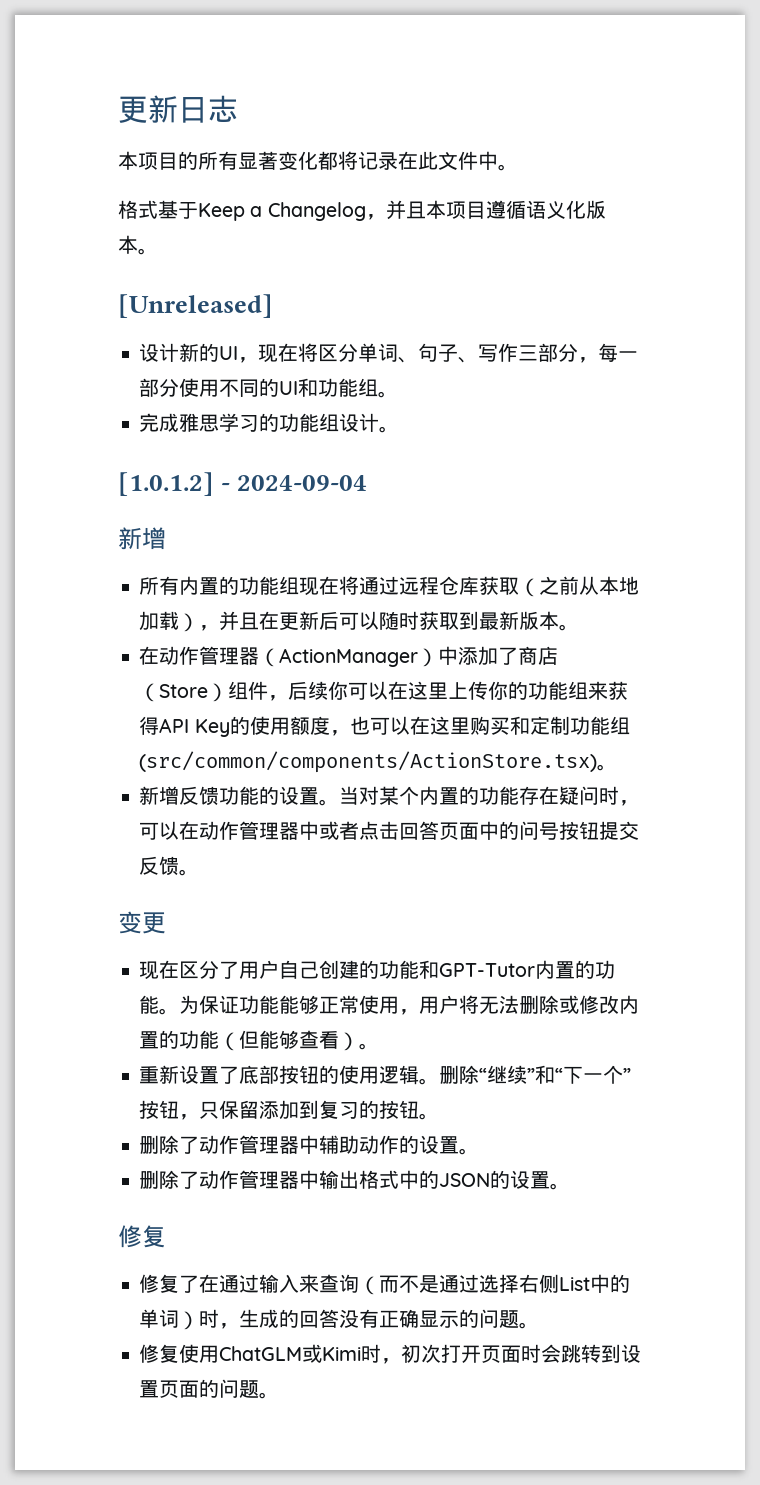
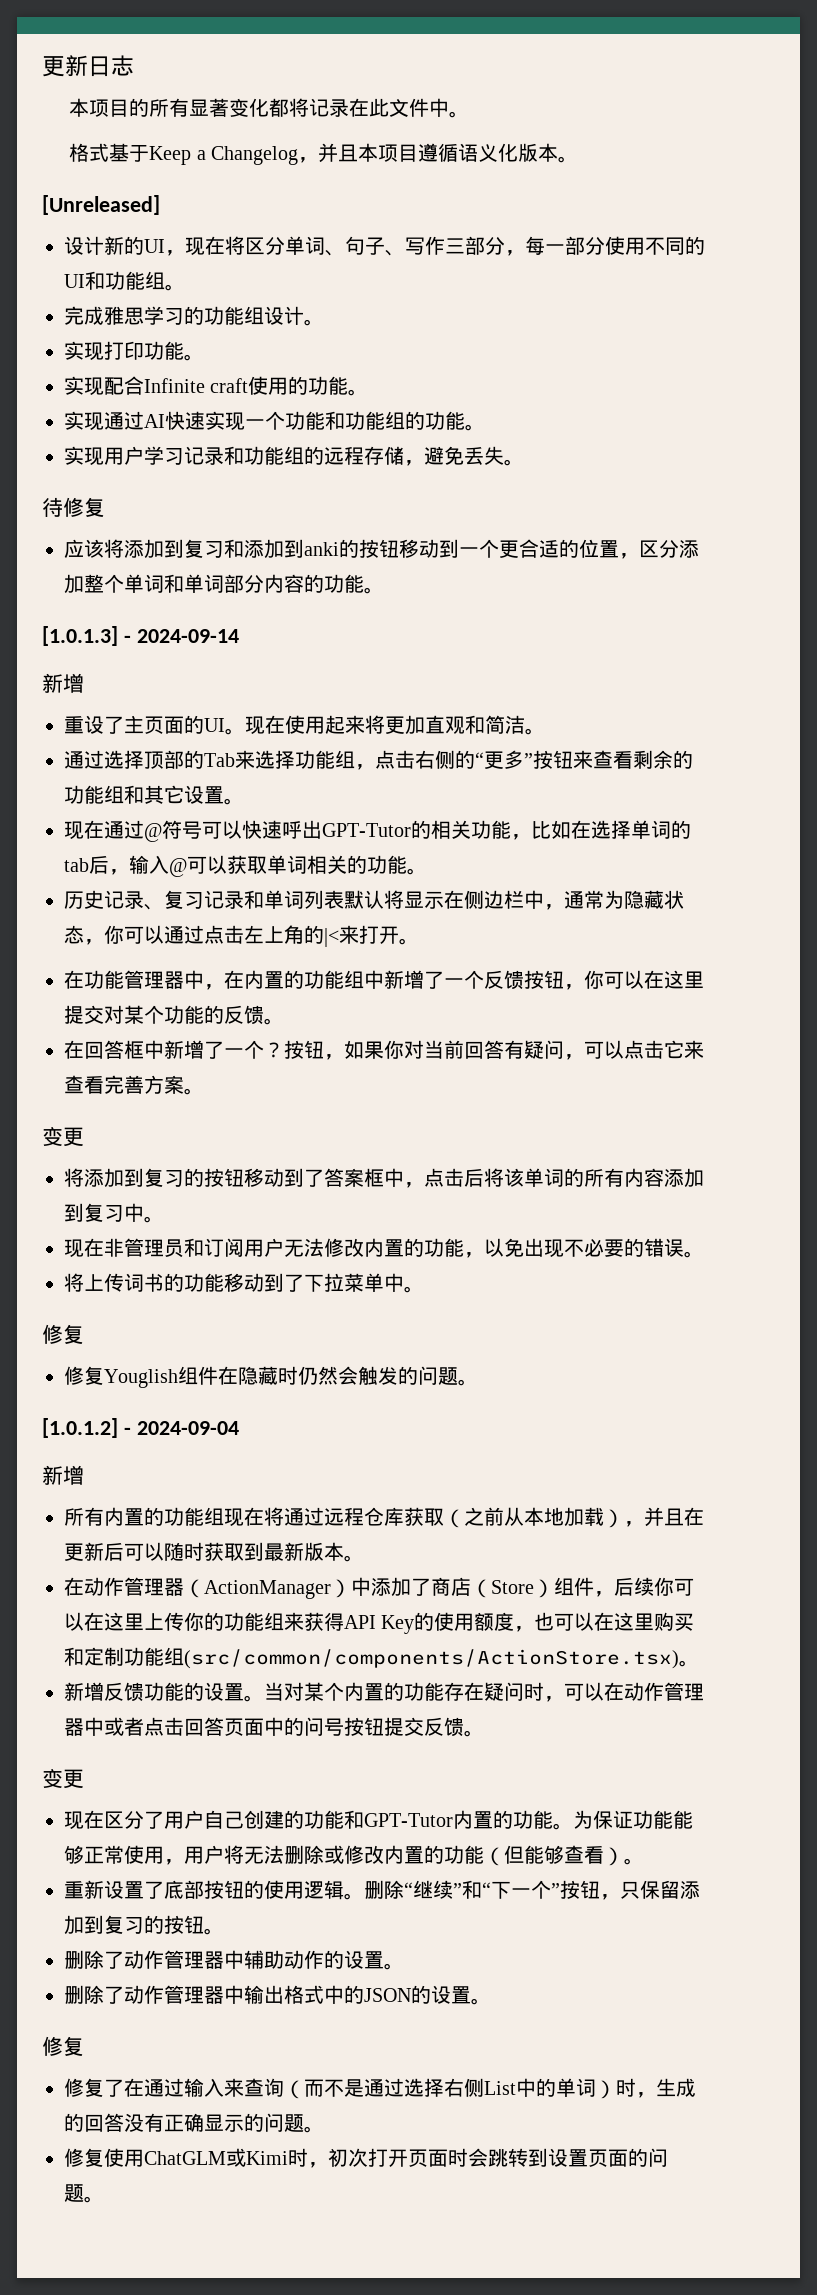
+ 实现打印功能。
+ 实现配合Infinite craft使用的功能。
+ 实现通过AI快速实现一个功能和功能组的功能。
+ 实现用户学习记录和功能组的远程存储，避免丢失。
+ 待修复
+ 应该将添加到复习和添加到anki的按钮移动到一个更合适的位置，区分添加整个单词和单词部分内容的功能。
+ [1.0.1.3] - 2024-09-14
+ 新增
+ 重设了主页面的UI。现在使用起来将更加直观和简洁。
+ 通过选择顶部的Tab来选择功能组，点击右侧的“更多”按钮来查看剩余的功能组和其它设置。
+ 现在通过@符号可以快速呼出GPT-Tutor的相关功能，比如在选择单词的tab后，输入@可以获取单词相关的功能。
+ 历史记录、复习记录和单词列表默认将显示在侧边栏中，通常为隐藏状态，你可以通过点击左上角的|<来打开。
+ 在功能管理器中，在内置的功能组中新增了一个反馈按钮，你可以在这里提交对某个功能的反馈。
+ 在回答框中新增了一个？按钮，如果你对当前回答有疑问，可以点击它来查看完善方案。
+ 变更
+ 将添加到复习的按钮移动到了答案框中，点击后将该单词的所有内容添加到复习中。
+ 现在非管理员和订阅用户无法修改内置的功能，以免出现不必要的错误。
+ 将上传词书的功能移动到了下拉菜单中。
+ 修复
+ 修复Youglish组件在隐藏时仍然会触发的问题。

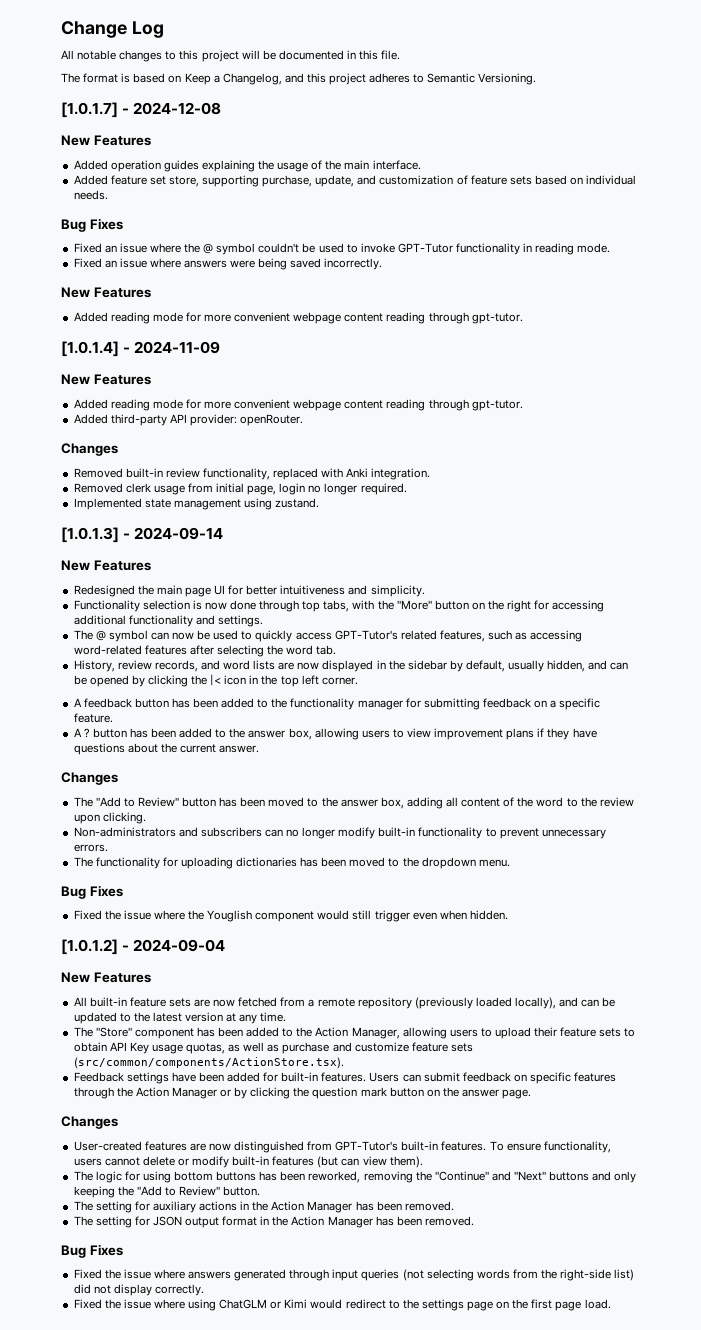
- 更新日志
- 本项目的所有显著变化都将记录在此文件中。
- 格式基于Keep a Changelog，并且本项目遵循语义化版本。
- [Unreleased]
- 设计新的UI，现在将区分单词、句子、写作三部分，每一部分使用不同的UI和功能组。
- 完成雅思学习的功能组设计。
- 实现打印功能。
- 实现配合Infinite craft使用的功能。
- 实现通过AI快速实现一个功能和功能组的功能。
- 实现用户学习记录和功能组的远程存储，避免丢失。
- 待修复
- 应该将添加到复习和添加到anki的按钮移动到一个更合适的位置，区分添加整个单词和单词部分内容的功能。
+ Change Log
+ All notable changes to this project will be documented in this file.
+ The format is based on Keep a Changelog, and this project adheres to Semantic Versioning.
+ [1.0.1.7] - 2024-12-08
+ New Features
+ Added operation guides explaining the usage of the main interface.
+ Added feature set store, supporting purchase, update, and customization of feature sets based on individual needs.
+ Bug Fixes
+ Fixed an issue where the @ symbol couldn't be used to invoke GPT-Tutor functionality in reading mode.
+ Fixed an issue where answers were being saved incorrectly.
+ New Features
+ Added reading mode for more convenient webpage content reading through gpt-tutor.
+ [1.0.1.4] - 2024-11-09
+ New Features
+ Added reading mode for more convenient webpage content reading through gpt-tutor.
+ Added third-party API provider: openRouter.
+ Changes
+ Removed built-in review functionality, replaced with Anki integration.
+ Removed clerk usage from initial page, login no longer required.
+ Implemented state management using zustand.
  [1.0.1.3] - 2024-09-14
- 新增
- 重设了主页面的UI。现在使用起来将更加直观和简洁。
- 通过选择顶部的Tab来选择功能组，点击右侧的“更多”按钮来查看剩余的功能组和其它设置。
- 现在通过@符号可以快速呼出GPT-Tutor的相关功能，比如在选择单词的tab后，输入@可以获取单词相关的功能。
- 历史记录、复习记录和单词列表默认将显示在侧边栏中，通常为隐藏状态，你可以通过点击左上角的|<来打开。
- 在功能管理器中，在内置的功能组中新增了一个反馈按钮，你可以在这里提交对某个功能的反馈。
- 在回答框中新增了一个？按钮，如果你对当前回答有疑问，可以点击它来查看完善方案。
- 变更
- 将添加到复习的按钮移动到了答案框中，点击后将该单词的所有内容添加到复习中。
- 现在非管理员和订阅用户无法修改内置的功能，以免出现不必要的错误。
- 将上传词书的功能移动到了下拉菜单中。
- 修复
- 修复Youglish组件在隐藏时仍然会触发的问题。
+ New Features
+ Redesigned the main page UI for better intuitiveness and simplicity.
+ Functionality selection is now done through top tabs, with the "More" button on the right for accessing additional functionality and settings.
+ The @ symbol can now be used to quickly access GPT-Tutor's related features, such as accessing word-related features after selecting the word tab.
+ History, review records, and word lists are now displayed in the sidebar by default, usually hidden, and can be opened by clicking the |< icon in the top left corner.
+ A feedback button has been added to the functionality manager for submitting feedback on a specific feature.
+ A ? button has been added to the answer box, allowing users to view improvement plans if they have questions about the current answer.
+ Changes
+ The "Add to Review" button has been moved to the answer box, adding all content of the word to the review upon clicking.
+ Non-administrators and subscribers can no longer modify built-in functionality to prevent unnecessary errors.
+ The functionality for uploading dictionaries has been moved to the dropdown menu.
+ Bug Fixes
+ Fixed the issue where the Youglish component would still trigger even when hidden.
  [1.0.1.2] - 2024-09-04
- 新增
- 所有内置的功能组现在将通过远程仓库获取（之前从本地加载），并且在更新后可以随时获取到最新版本。
- 在动作管理器（ActionManager）中添加了商店（Store）组件，后续你可以在这里上传你的功能组来获得API Key的使用额度，也可以在这里购买和定制功能组(src/common/components/ActionStore.tsx)。
- 新增反馈功能的设置。当对某个内置的功能存在疑问时，可以在动作管理器中或者点击回答页面中的问号按钮提交反馈。
- 变更
- 现在区分了用户自己创建的功能和GPT-Tutor内置的功能。为保证功能能够正常使用，用户将无法删除或修改内置的功能（但能够查看）。
- 重新设置了底部按钮的使用逻辑。删除“继续”和“下一个”按钮，只保留添加到复习的按钮。
- 删除了动作管理器中辅助动作的设置。
- 删除了动作管理器中输出格式中的JSON的设置。
- 修复
- 修复了在通过输入来查询（而不是通过选择右侧List中的单词）时，生成的回答没有正确显示的问题。
- 修复使用ChatGLM或Kimi时，初次打开页面时会跳转到设置页面的问题。
+ New Features
+ All built-in feature sets are now fetched from a remote repository (previously loaded locally), and can be updated to the latest version at any time.
+ The "Store" component has been added to the Action Manager, allowing users to upload their feature sets to obtain API Key usage quotas, as well as purchase and customize feature sets (src/common/components/ActionStore.tsx).
+ Feedback settings have been added for built-in features. Users can submit feedback on specific features through the Action Manager or by clicking the question mark button on the answer page.
+ Changes
+ User-created features are now distinguished from GPT-Tutor's built-in features. To ensure functionality, users cannot delete or modify built-in features (but can view them).
+ The logic for using bottom buttons has been reworked, removing the "Continue" and "Next" buttons and only keeping the "Add to Review" button.
+ The setting for auxiliary actions in the Action Manager has been removed.
+ The setting for JSON output format in the Action Manager has been removed.
+ Bug Fixes
+ Fixed the issue where answers generated through input queries (not selecting words from the right-side list) did not display correctly.
+ Fixed the issue where using ChatGLM or Kimi would redirect to the settings page on the first page load.

